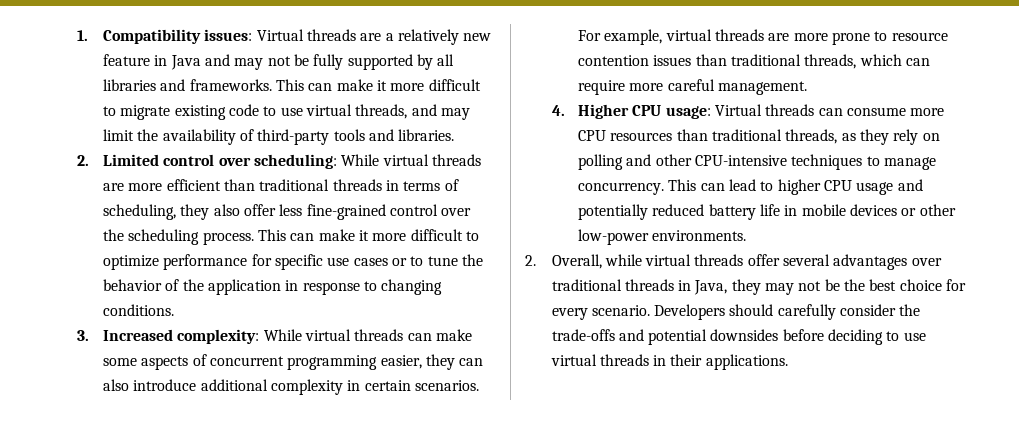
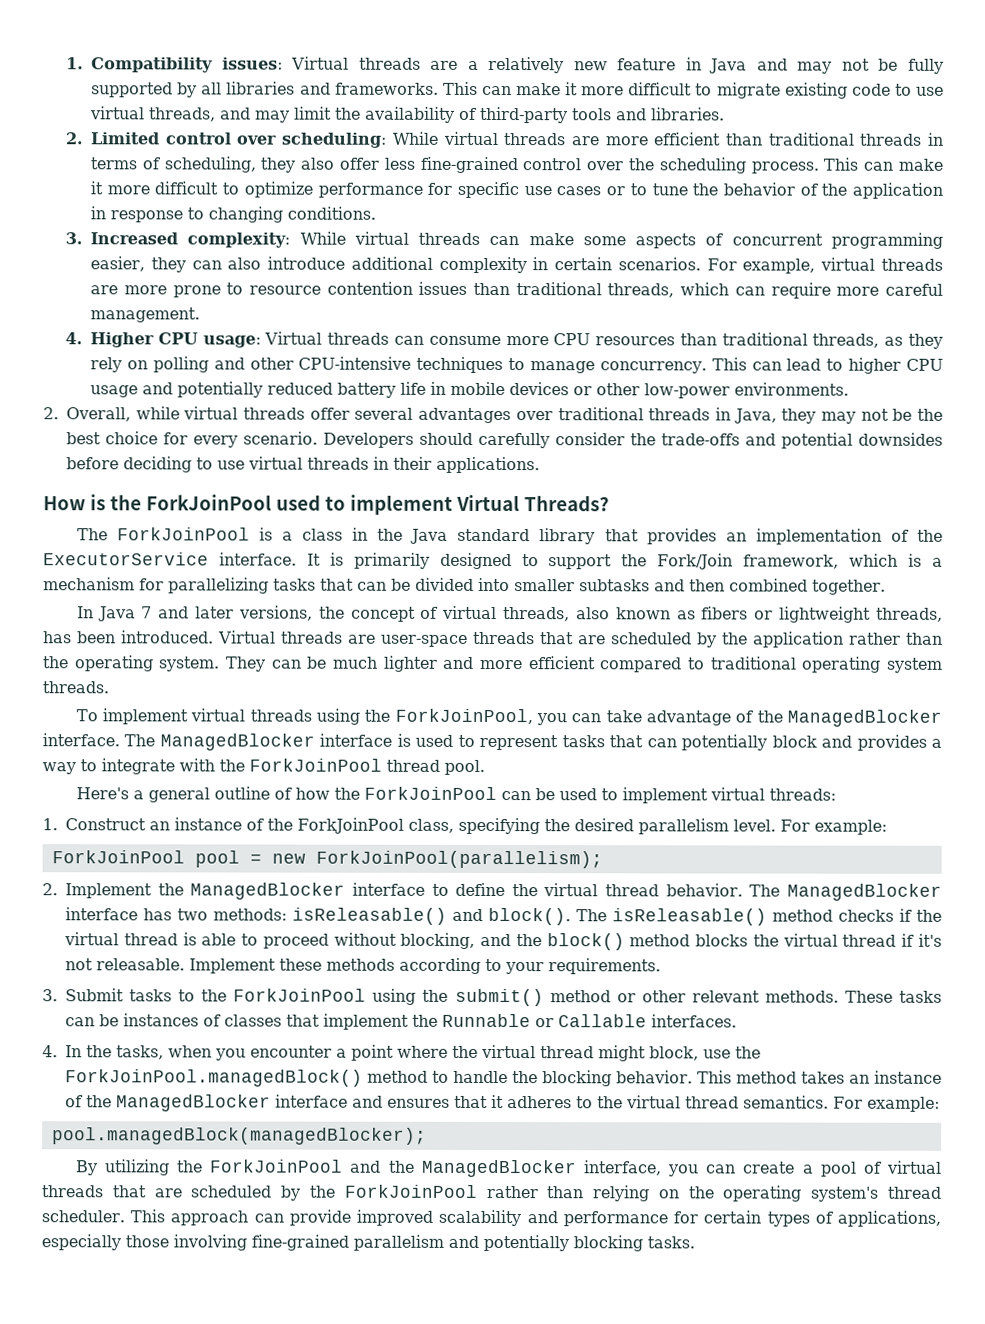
+ How is the ForkJoinPool used to implement Virtual Threads?
+ The ForkJoinPool is a class in the Java standard library that provides an implementation of the ExecutorService interface. It is primarily designed to support the Fork/Join framework, which is a mechanism for parallelizing tasks that can be divided into smaller subtasks and then combined together.
+ In Java 7 and later versions, the concept of virtual threads, also known as fibers or lightweight threads, has been introduced. Virtual threads are user-space threads that are scheduled by the application rather than the operating system. They can be much lighter and more efficient compared to traditional operating system threads.
+ To implement virtual threads using the ForkJoinPool, you can take advantage of the ManagedBlocker interface. The ManagedBlocker interface is used to represent tasks that can potentially block and provides a way to integrate with the ForkJoinPool thread pool.
+ Here's a general outline of how the ForkJoinPool can be used to implement virtual threads:
+ 1. Construct an instance of the ForkJoinPool class, specifying the desired parallelism level. For example:
+ ForkJoinPool pool = new ForkJoinPool(parallelism);
+ 2. Implement the ManagedBlocker interface to define the virtual thread behavior. The ManagedBlocker interface has two methods: isReleasable() and block(). The isReleasable() method checks if the virtual thread is able to proceed without blocking, and the block() method blocks the virtual thread if it's not releasable. Implement these methods according to your requirements.
+ 3. Submit tasks to the ForkJoinPool using the submit() method or other relevant methods. These tasks can be instances of classes that implement the Runnable or Callable interfaces.
+ 4. In the tasks, when you encounter a point where the virtual thread might block, use the ForkJoinPool.managedBlock() method to handle the blocking behavior. This method takes an instance of the ManagedBlocker interface and ensures that it adheres to the virtual thread semantics. For example:
+ pool.managedBlock(managedBlocker);
+ By utilizing the ForkJoinPool and the ManagedBlocker interface, you can create a pool of virtual threads that are scheduled by the ForkJoinPool rather than relying on the operating system's thread scheduler. This approach can provide improved scalability and performance for certain types of applications, especially those involving fine-grained parallelism and potentially blocking tasks.

